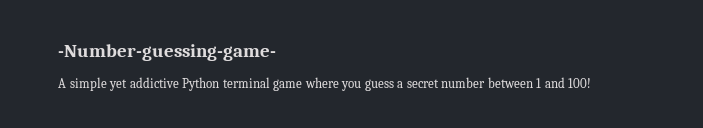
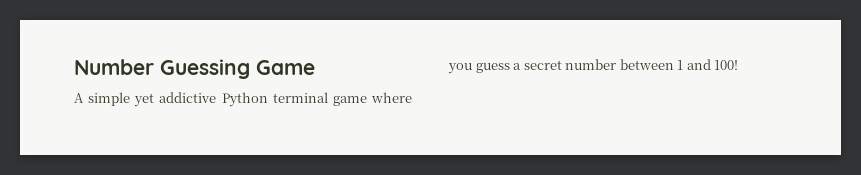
- -Number-guessing-game-
+ Number Guessing Game

